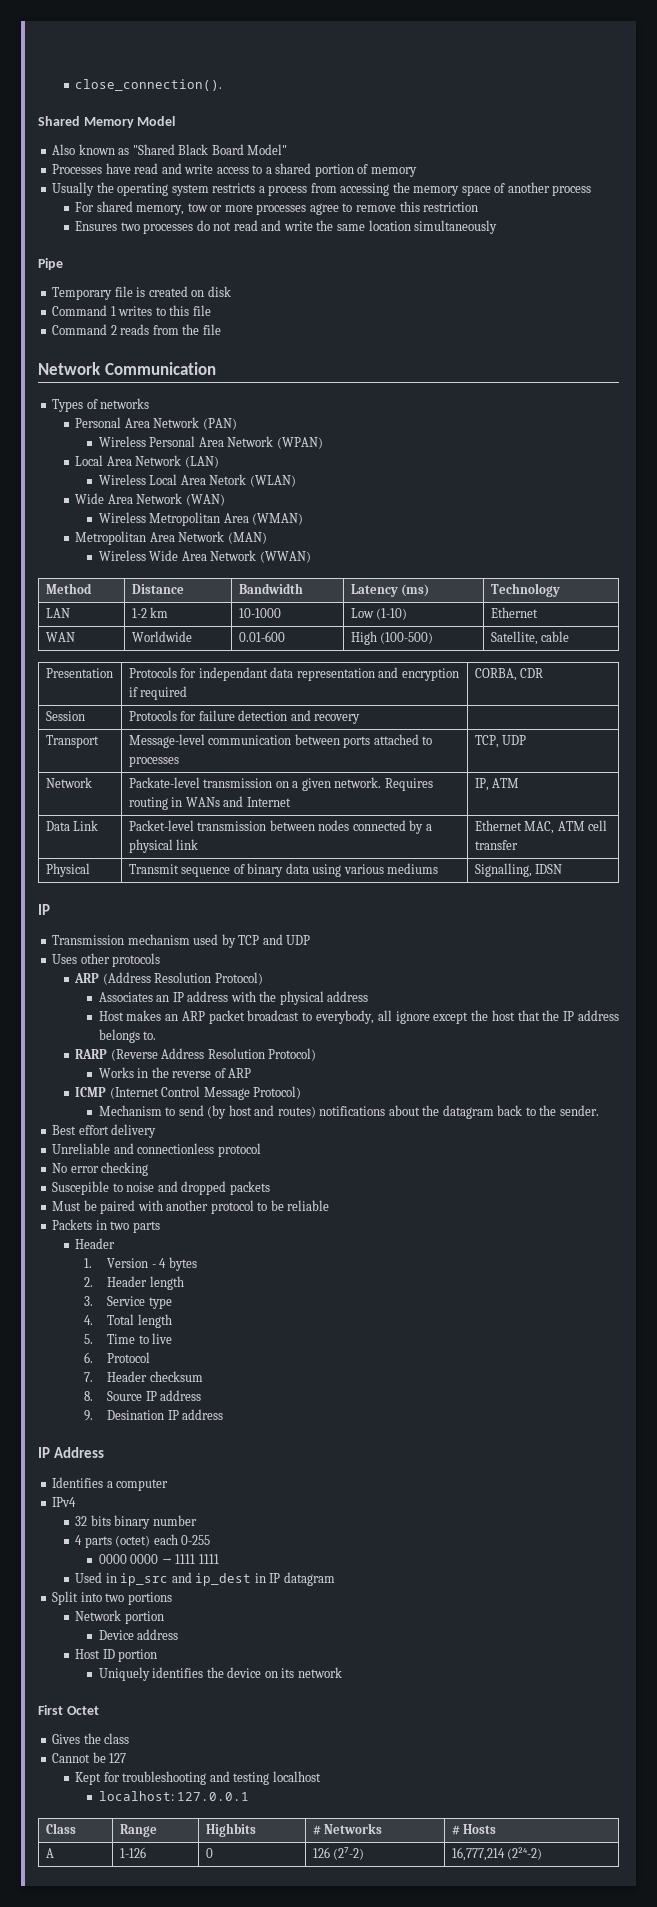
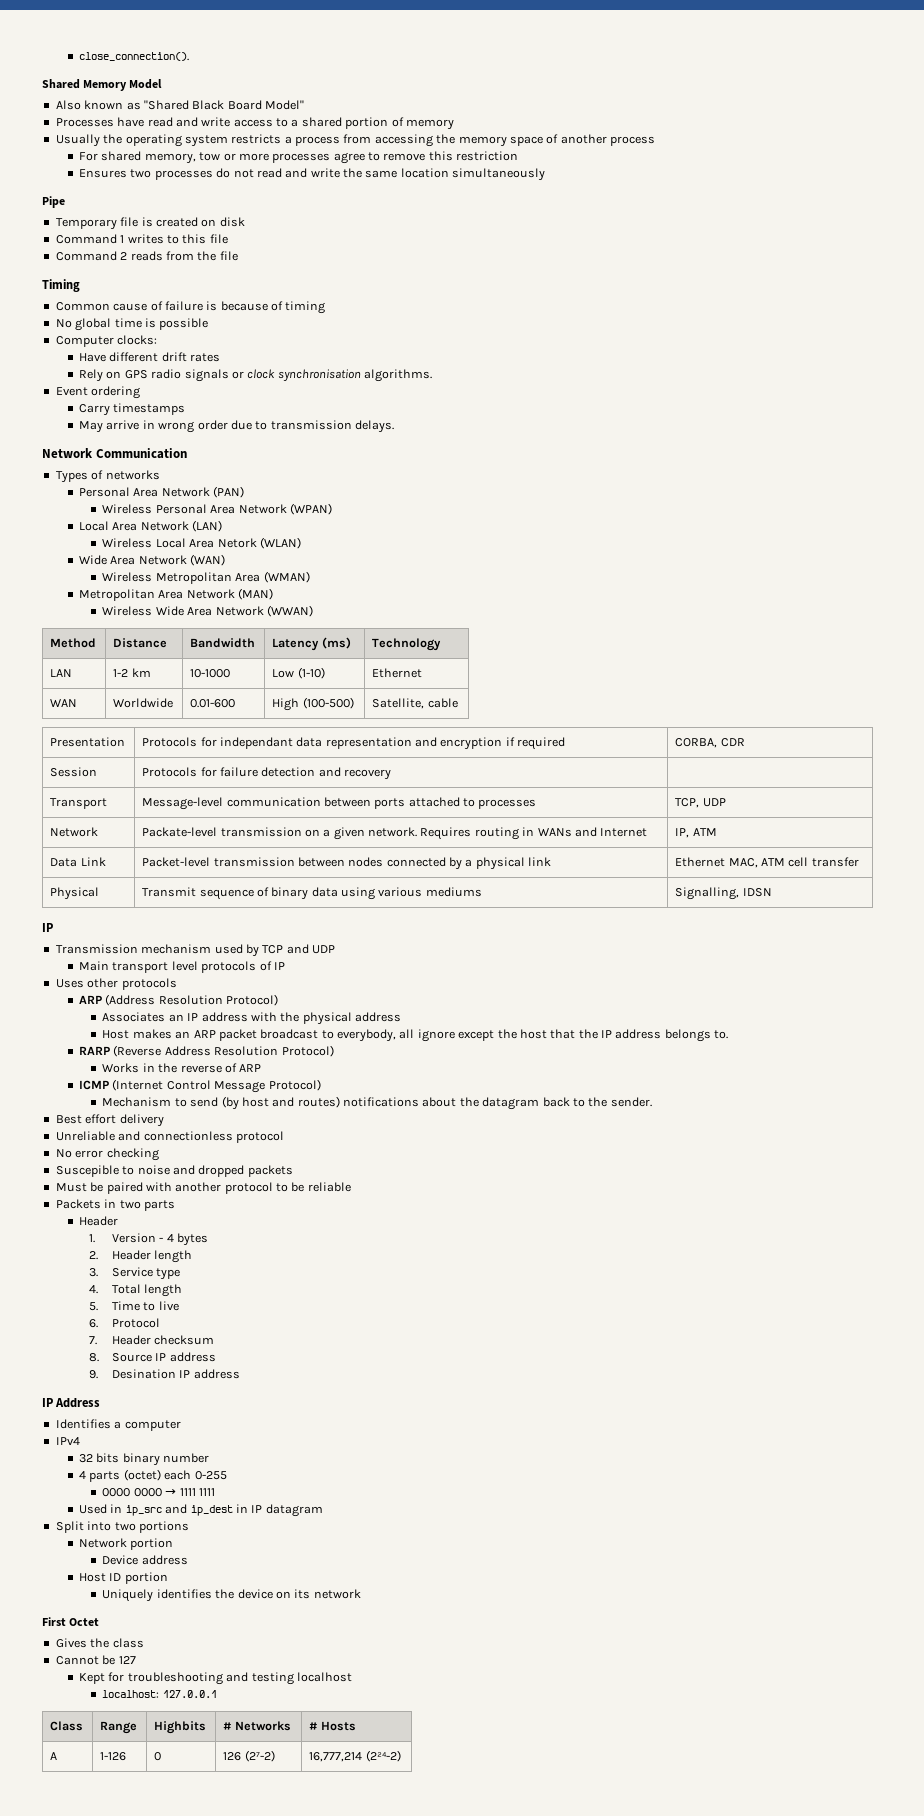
+ Timing
+ Common cause of failure is because of timing
+ No global time is possible
+ Computer clocks:
+ Have different drift rates
+ Rely on GPS radio signals or clock synchronisation algorithms.
+ Event ordering
+ Carry timestamps
+ May arrive in wrong order due to transmission delays.
+ Main transport level protocols of IP

